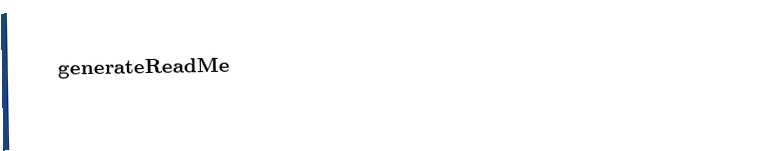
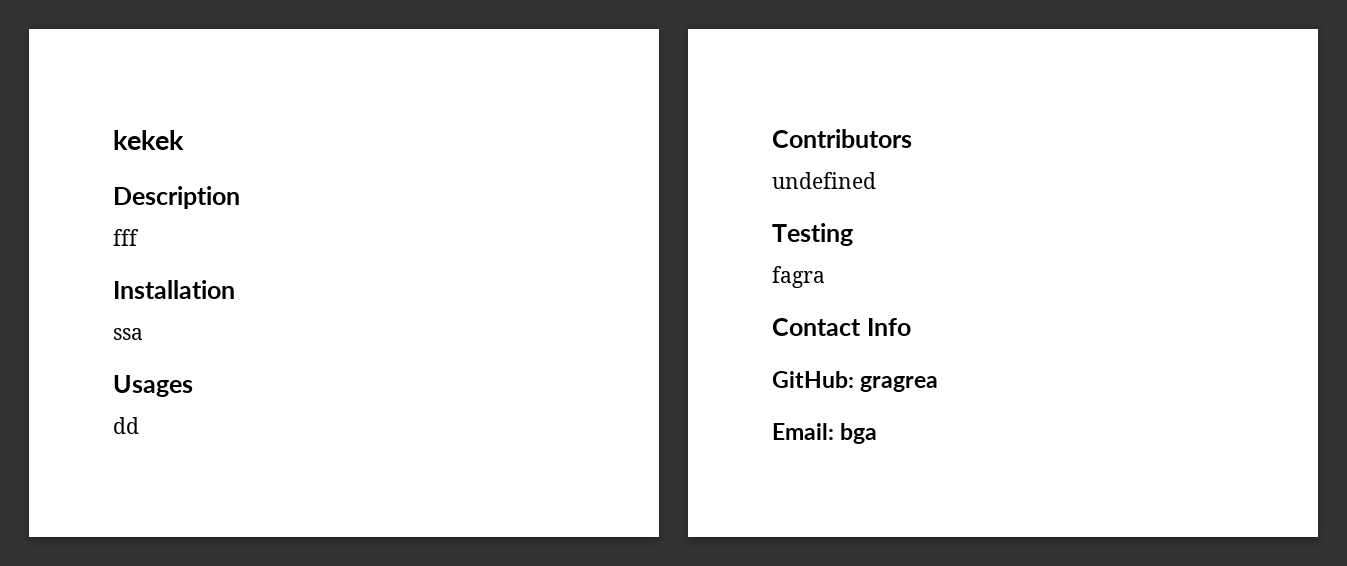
- generateReadMe
+ kekek
+ Description
+ fff
+ Installation
+ ssa
+ Usages
+ dd
+ Contributors
+ undefined
+ Testing
+ fagra
+ Contact Info
+ GitHub: gragrea
+ Email: bga

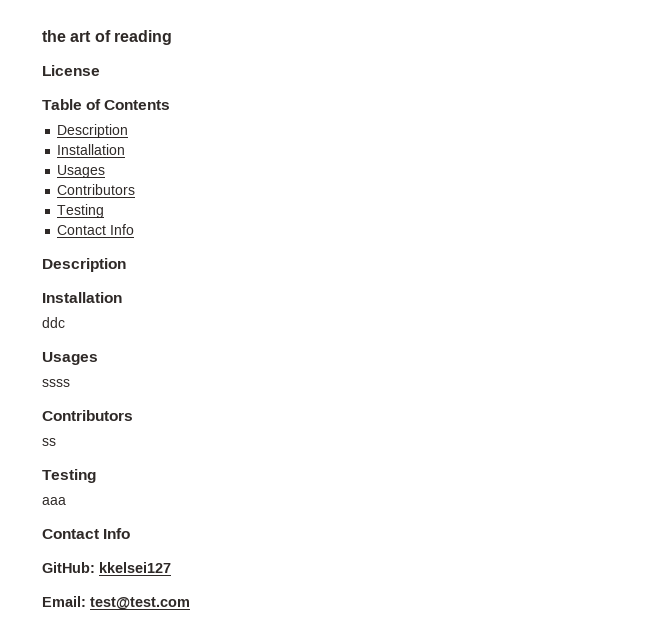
- kekek
+ the art of reading
+ License
+ Table of Contents
  Description
- fff
  Installation
- ssa
  Usages
- dd
  Contributors
- undefined
  Testing
- fagra
+ Contact Info
+ Description
+ Installation
+ ddc
+ Usages
+ ssss
+ Contributors
+ ss
+ Testing
+ aaa
- GitHub: gragrea
+ GitHub: kkelsei127
- Email: bga
+ Email: test@test.com

